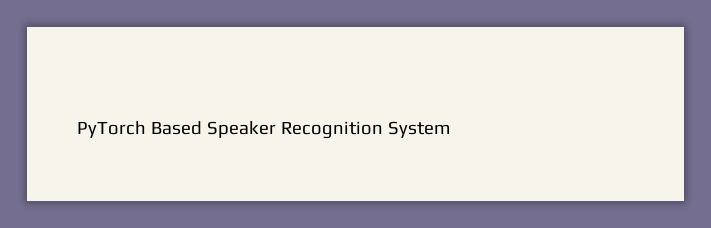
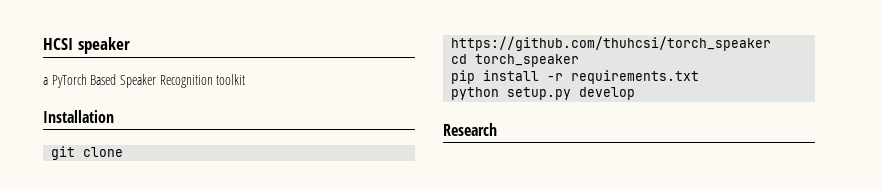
- PyTorch Based Speaker Recognition System
+ HCSI speaker
+ a PyTorch Based Speaker Recognition toolkit
+ Installation
+ git clone https://github.com/thuhcsi/torch_speaker
+ cd torch_speaker
+ pip install -r requirements.txt
+ python setup.py develop
+ Research

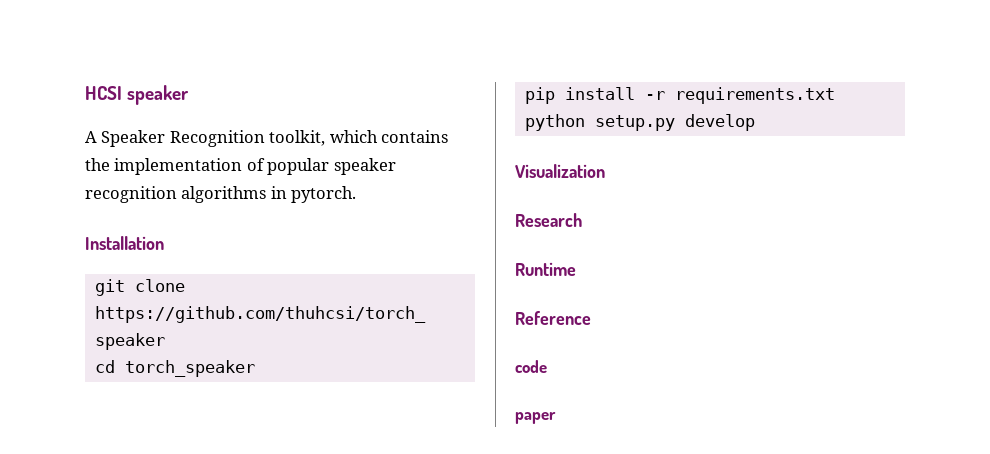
- a PyTorch Based Speaker Recognition toolkit
+ A Speaker Recognition toolkit, which contains the implementation of popular speaker recognition algorithms in pytorch.
+ Visualization
+ Runtime
+ Reference
+ code
+ paper

